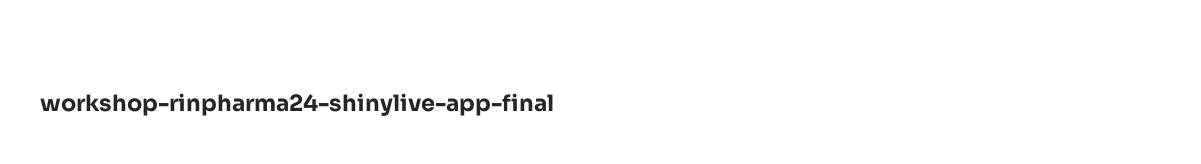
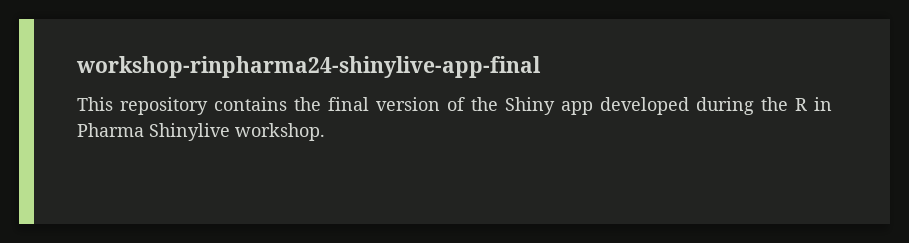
+ This repository contains the final version of the Shiny app developed during the R in Pharma Shinylive workshop.

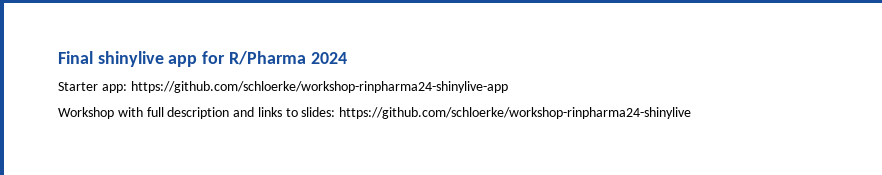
- workshop-rinpharma24-shinylive-app-final
- This repository contains the final version of the Shiny app developed during the R in Pharma Shinylive workshop.
+ Final shinylive app for R/Pharma 2024
+ Starter app: https://github.com/schloerke/workshop-rinpharma24-shinylive-app
+ Workshop with full description and links to slides: https://github.com/schloerke/workshop-rinpharma24-shinylive

